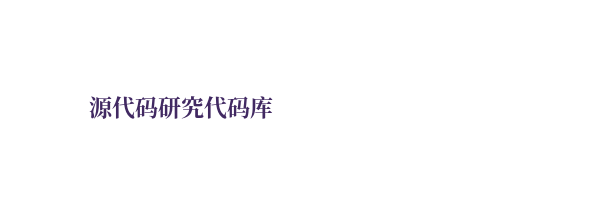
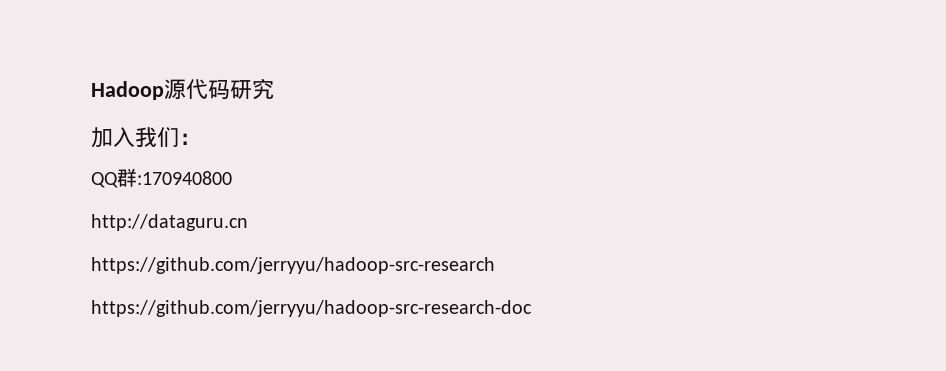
- 源代码研究代码库
+ Hadoop源代码研究
+ 加入我们：
+ QQ群:170940800
+ http://dataguru.cn
+ https://github.com/jerryyu/hadoop-src-research
+ https://github.com/jerryyu/hadoop-src-research-doc

